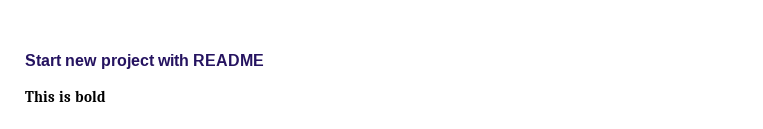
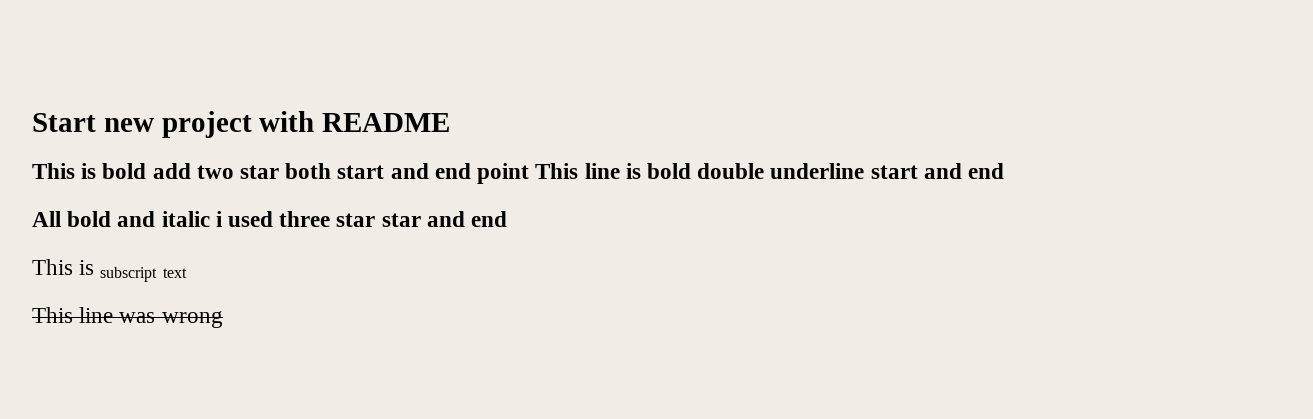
- This is bold
+ This is bold add two star both start and end point This line is bold double underline start and end
+ All bold and italic i used three star star and end
+ This is subscript text
+ This line was wrong

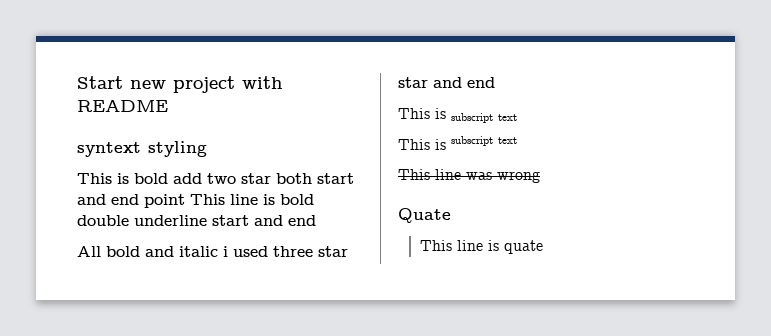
+ syntext styling
  All bold and italic i used three star star and end
+ This is subscript text
+ Quate
+ This line is quate

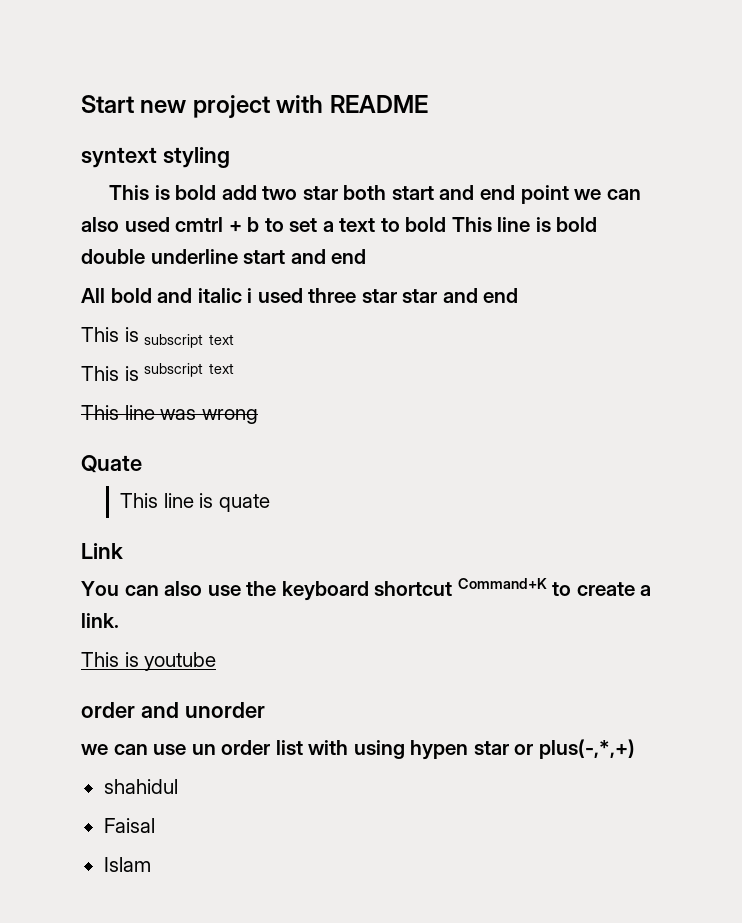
- This is bold add two star both start and end point This line is bold double underline start and end
+ This is bold add two star both start and end point we can also used cmtrl + b to set a text to bold This line is bold double underline start and end
+ Link
+ You can also use the keyboard shortcut Command+K to create a link.
+ This is youtube
+ order and unorder
+ we can use un order list with using hypen star or plus(-,*,+)
+ shahidul
+ Faisal
+ Islam

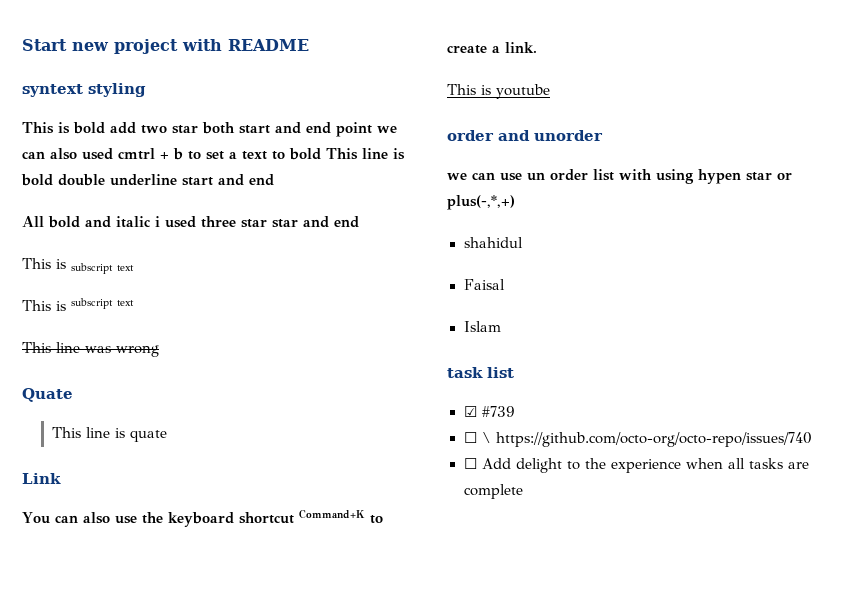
+ task list
+ ☑ #739
+ ☐ \ https://github.com/octo-org/octo-repo/issues/740
+ ☐ Add delight to the experience when all tasks are complete

